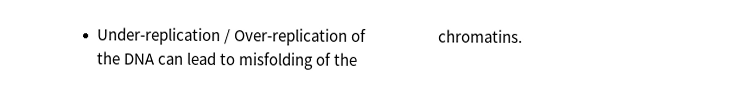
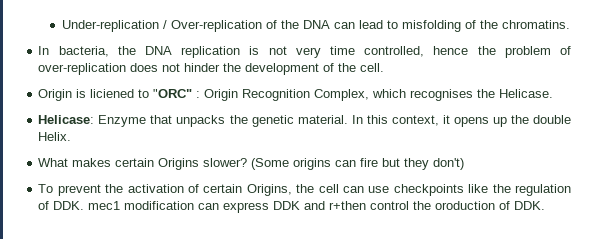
+ In bacteria, the DNA replication is not very time controlled, hence the problem of over-replication does not hinder the development of the cell.
+ Origin is liciened to "ORC" : Origin Recognition Complex, which recognises the Helicase.
+ Helicase: Enzyme that unpacks the genetic material. In this context, it opens up the double Helix.
+ What makes certain Origins slower? (Some origins can fire but they don't)
+ To prevent the activation of certain Origins, the cell can use checkpoints like the regulation of DDK. mec1 modification can express DDK and r+then control the oroduction of DDK.

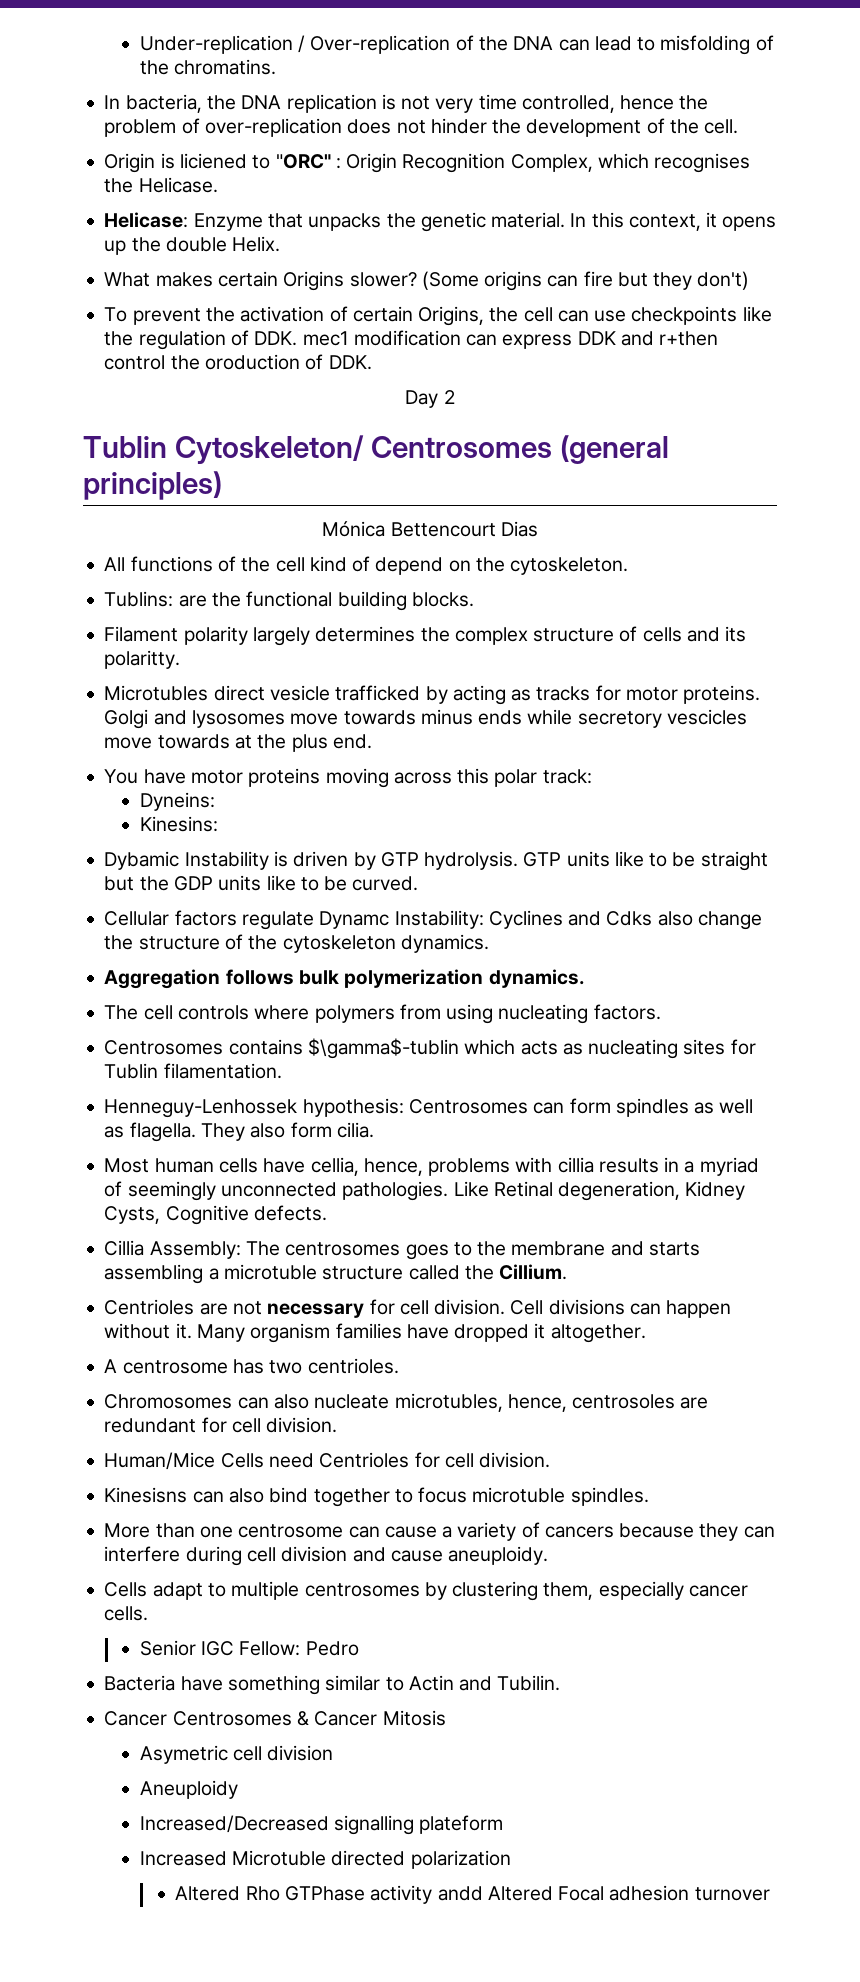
+ Day 2
+ Tublin Cytoskeleton/ Centrosomes (general principles)
+ Mónica Bettencourt Dias
+ All functions of the cell kind of depend on the cytoskeleton.
+ Tublins: are the functional building blocks.
+ Filament polarity largely determines the complex structure of cells and its polaritty.
+ Microtubles direct vesicle trafficked by acting as tracks for motor proteins. Golgi and lysosomes move towards minus ends while secretory vescicles move towards at the plus end.
+ You have motor proteins moving across this polar track:
+ Dyneins:
+ Kinesins:
+ Dybamic Instability is driven by GTP hydrolysis. GTP units like to be straight but the GDP units like to be curved.
+ Cellular factors regulate Dynamc Instability: Cyclines and Cdks also change the structure of the cytoskeleton dynamics.
+ Aggregation follows bulk polymerization dynamics.
+ The cell controls where polymers from using nucleating factors.
+ Centrosomes contains $\gamma$-tublin which acts as nucleating sites for Tublin filamentation.
+ Henneguy-Lenhossek hypothesis: Centrosomes can form spindles as well as flagella. They also form cilia.
+ Most human cells have cellia, hence, problems with cillia results in a myriad of seemingly unconnected pathologies. Like Retinal degeneration, Kidney Cysts, Cognitive defects.
+ Cillia Assembly: The centrosomes goes to the membrane and starts assembling a microtuble structure called the Cillium.
+ Centrioles are not necessary for cell division. Cell divisions can happen without it. Many organism families have dropped it altogether.
+ A centrosome has two centrioles.
+ Chromosomes can also nucleate microtubles, hence, centrosoles are redundant for cell division.
+ Human/Mice Cells need Centrioles for cell division.
+ Kinesisns can also bind together to focus microtuble spindles.
+ More than one centrosome can cause a variety of cancers because they can interfere during cell division and cause aneuploidy.
+ Cells adapt to multiple centrosomes by clustering them, especially cancer cells.
+ Senior IGC Fellow: Pedro
+ Bacteria have something similar to Actin and Tubilin.
+ Cancer Centrosomes & Cancer Mitosis
+ Asymetric cell division
+ Aneuploidy
+ Increased/Decreased signalling plateform
+ Increased Microtuble directed polarization
+ Altered Rho GTPhase activity andd Altered Focal adhesion turnover

